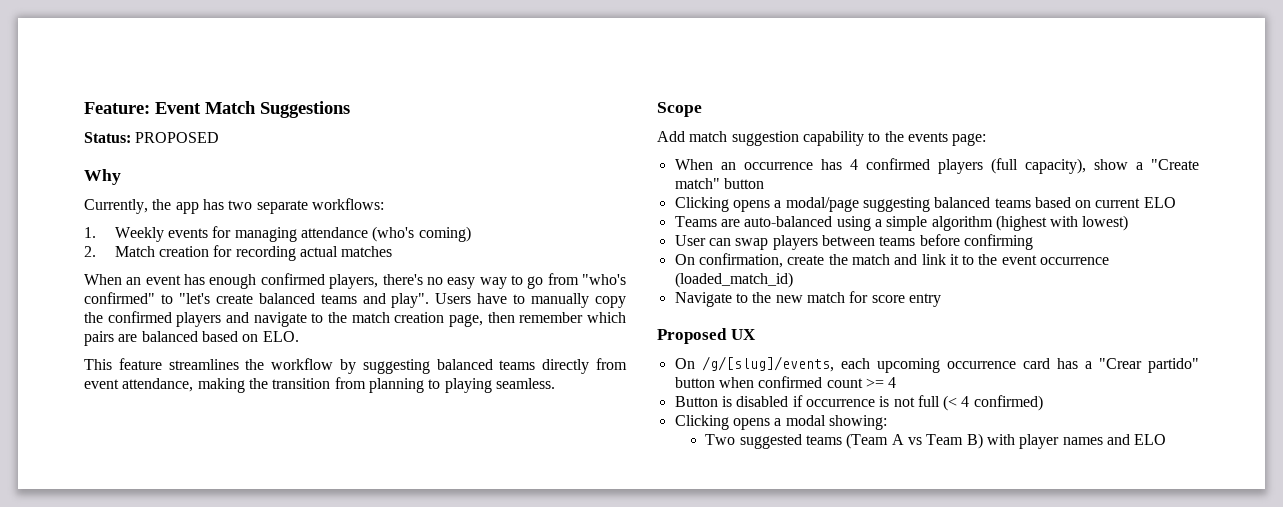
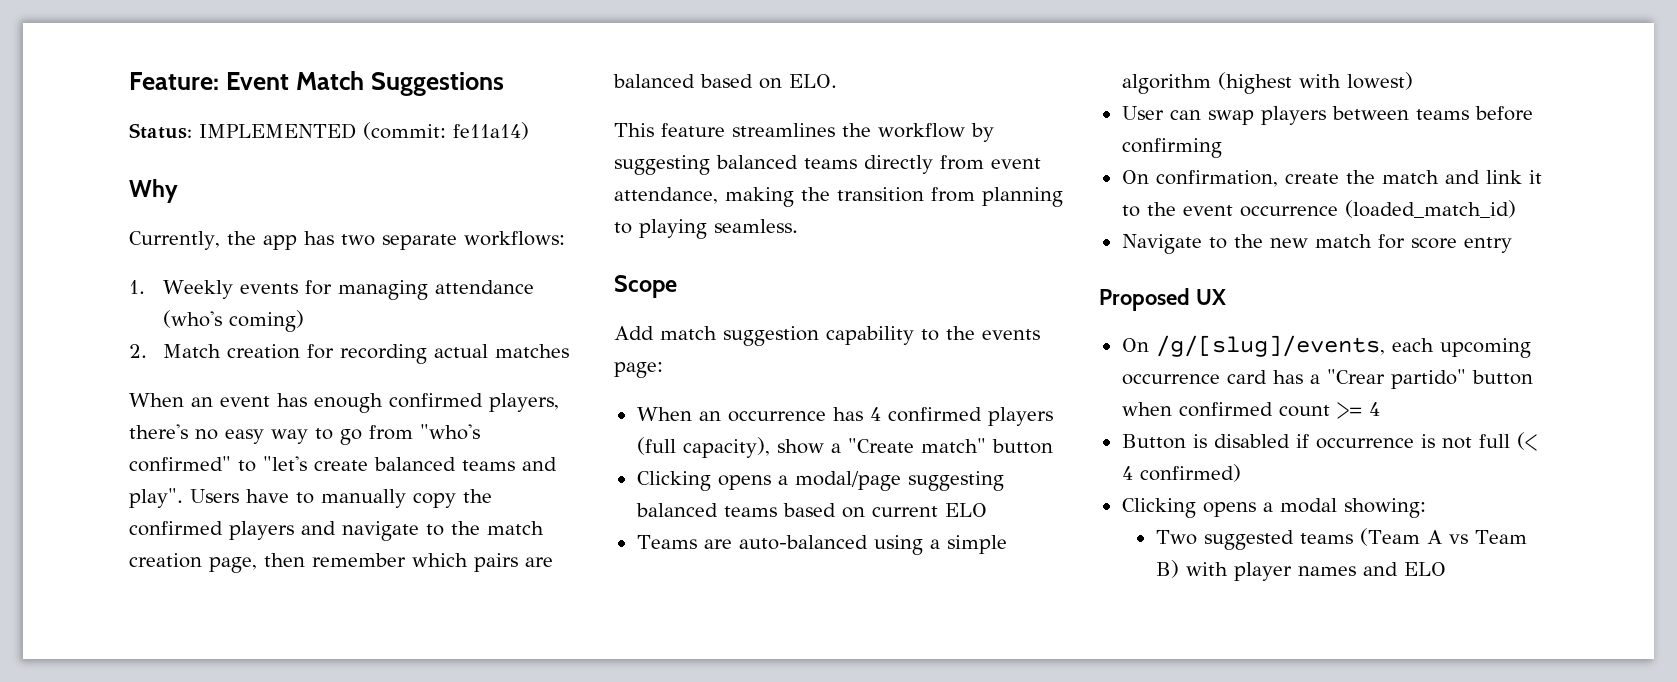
- Status: PROPOSED
+ Status: IMPLEMENTED (commit: fe11a14)

